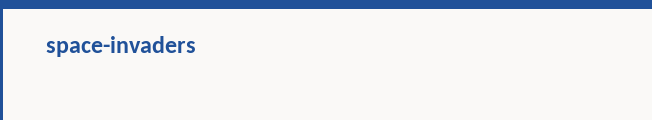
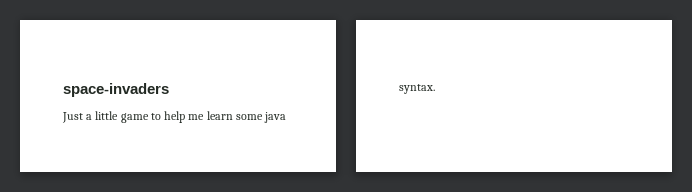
+ Just a little game to help me learn some java syntax.

